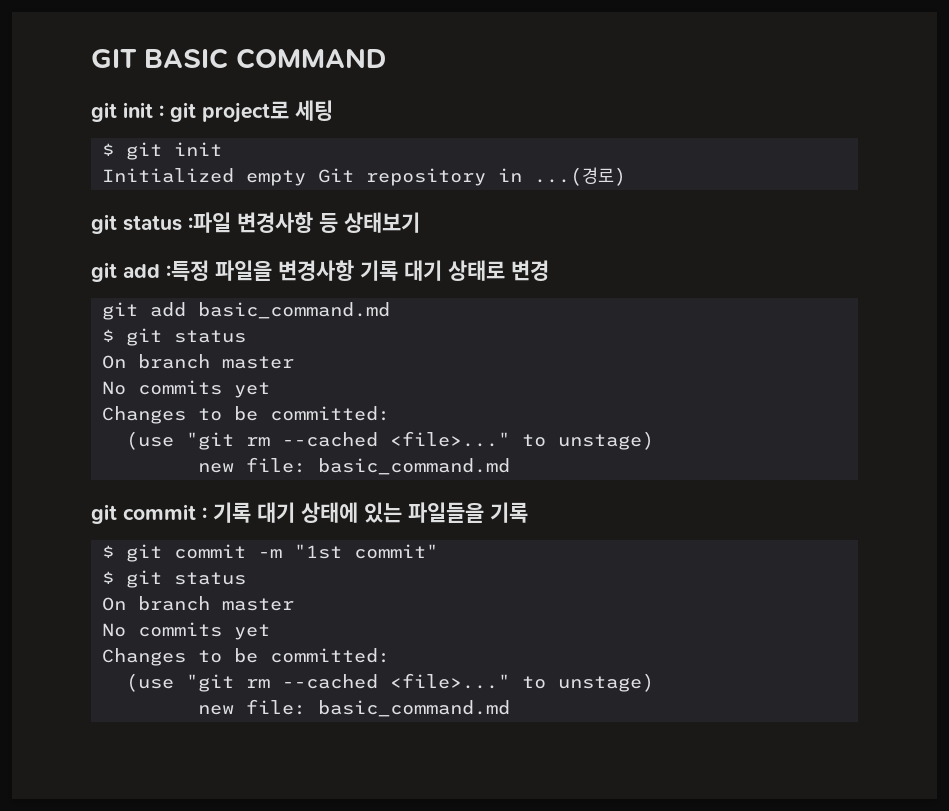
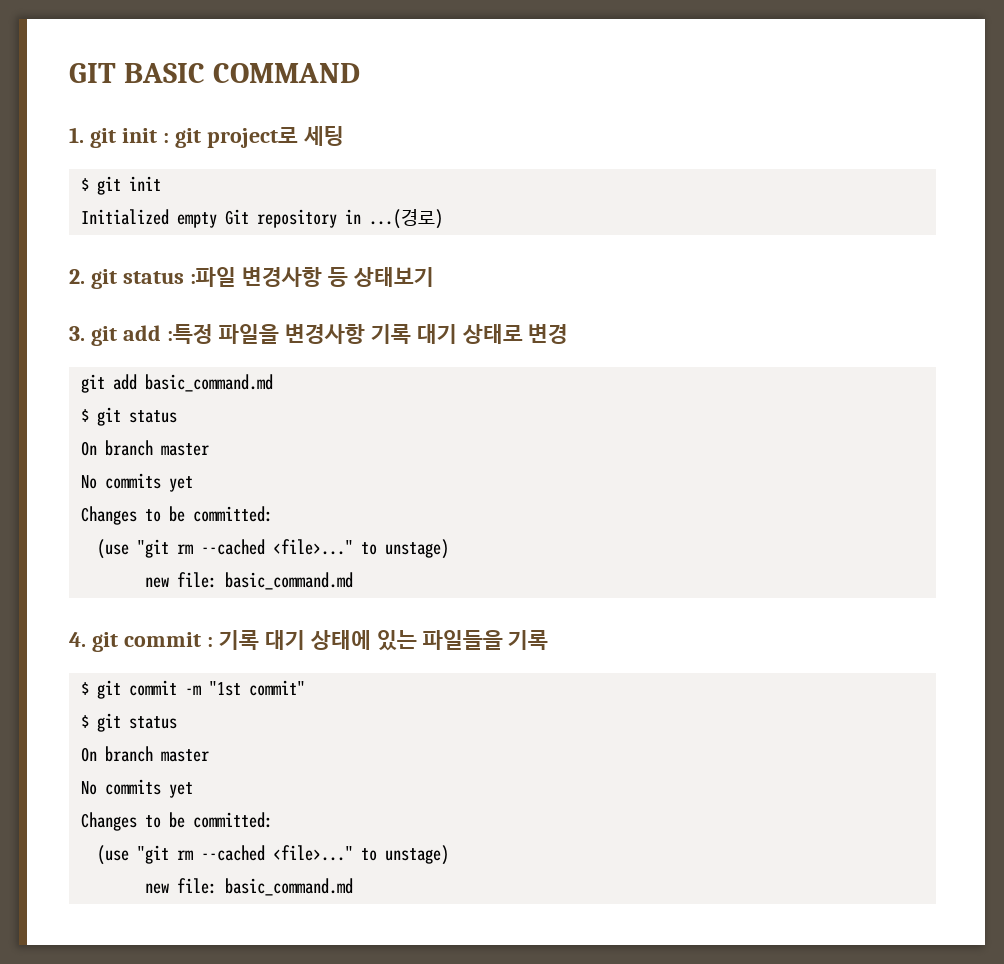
- git init : git project로 세팅
+ 1. git init : git project로 세팅
- git status :파일 변경사항 등 상태보기
+ 2. git status :파일 변경사항 등 상태보기
- git add :특정 파일을 변경사항 기록 대기 상태로 변경
+ 3. git add :특정 파일을 변경사항 기록 대기 상태로 변경
- git commit : 기록 대기 상태에 있는 파일들을 기록
+ 4. git commit : 기록 대기 상태에 있는 파일들을 기록

